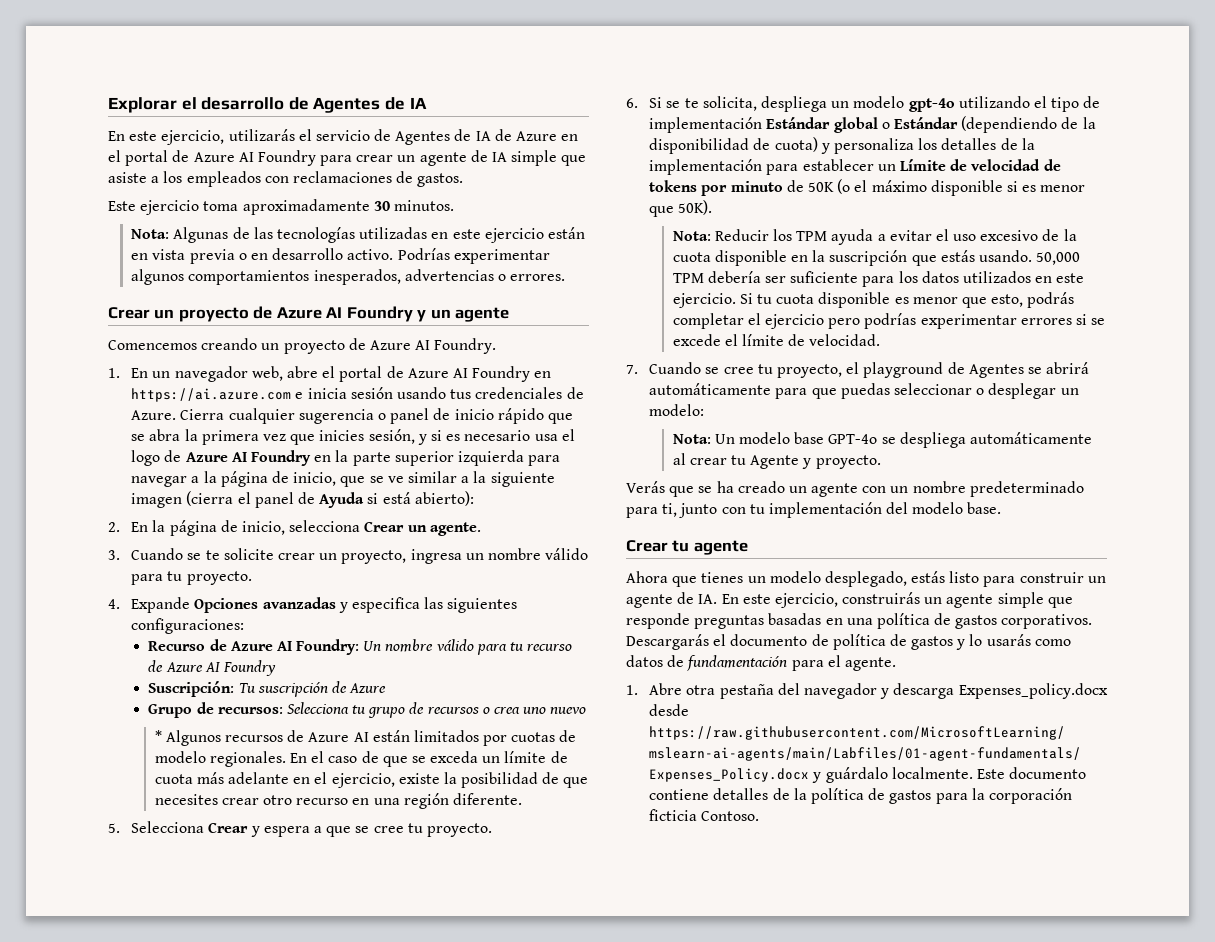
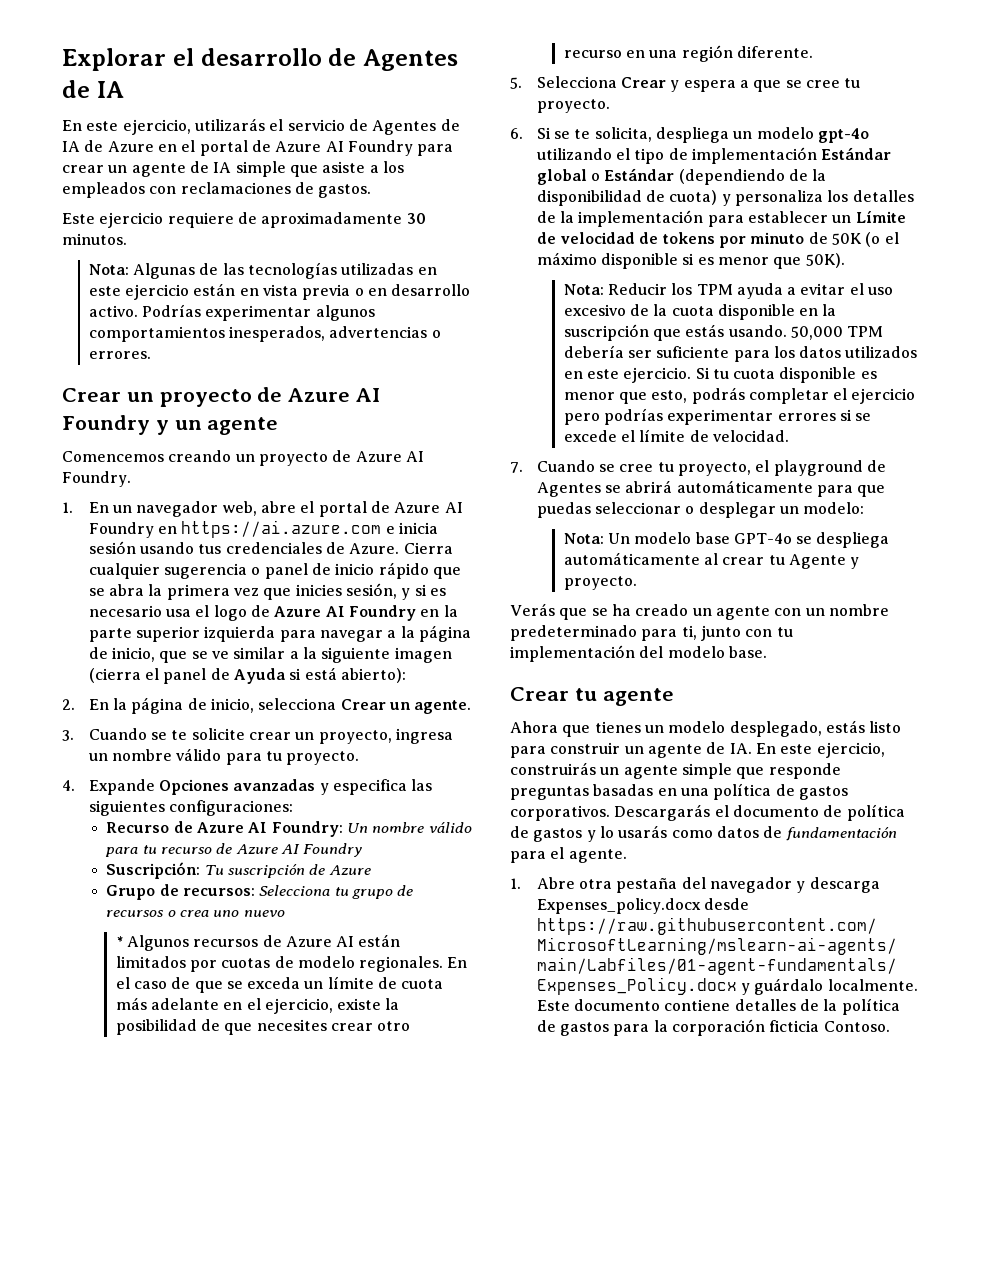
- Este ejercicio toma aproximadamente 30 minutos.
+ Este ejercicio requiere de aproximadamente 30 minutos.

